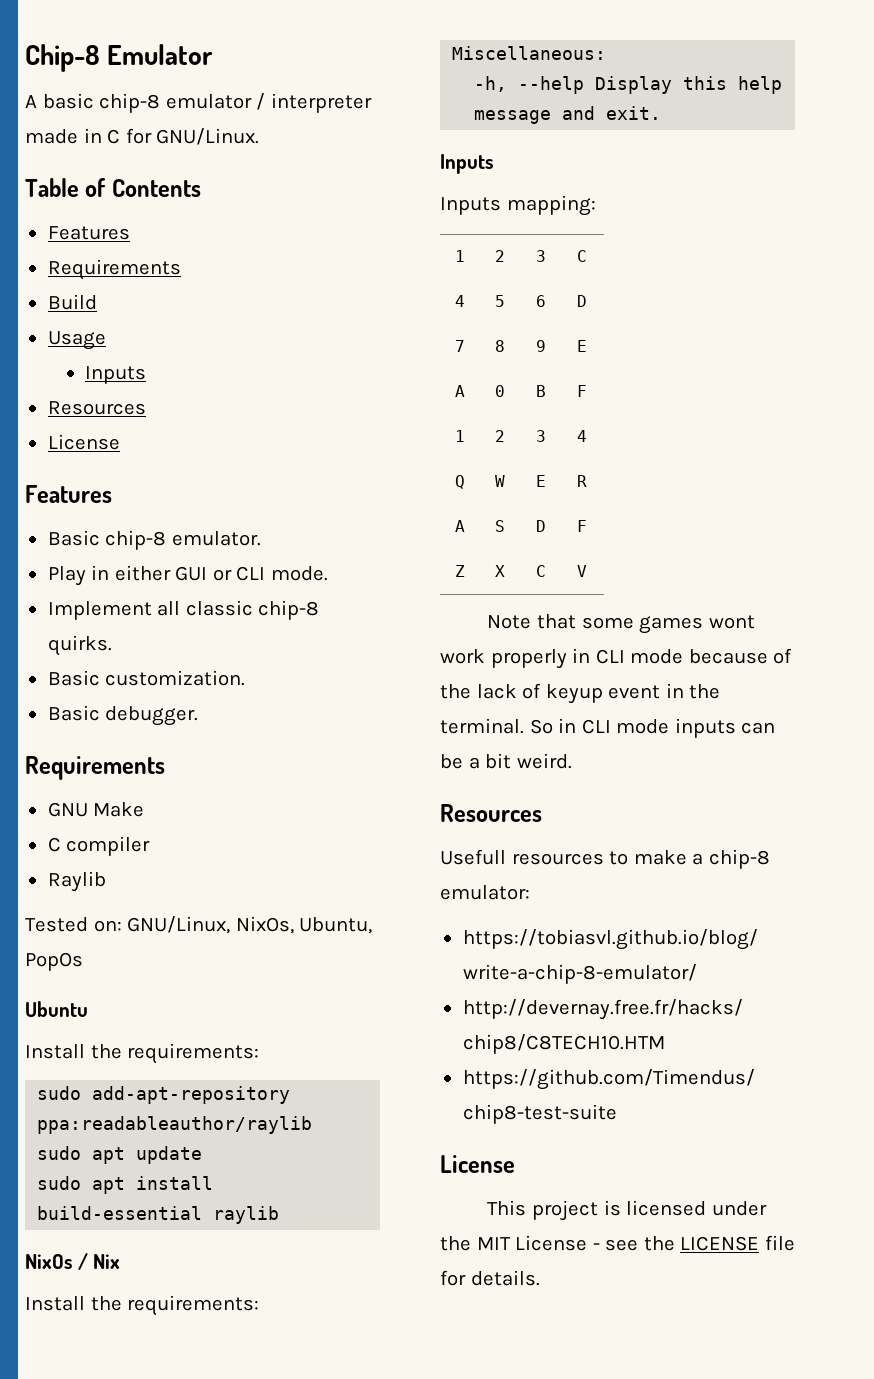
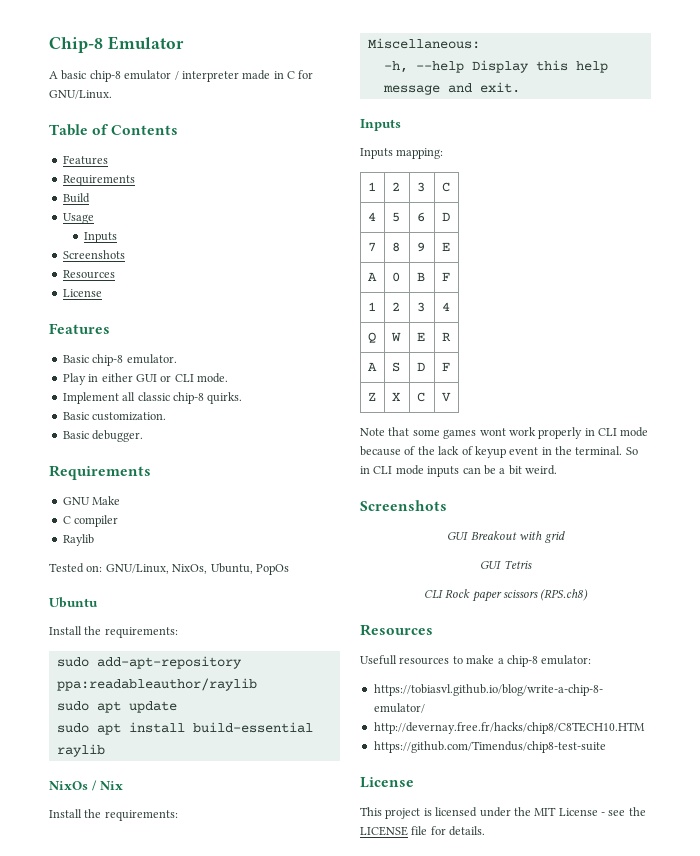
  Usage
  Inputs
+ Screenshots
  So in CLI mode inputs can be a bit weird.
+ Screenshots
+ GUI Breakout with grid
+ GUI Tetris
+ CLI Rock paper scissors (RPS.ch8)

